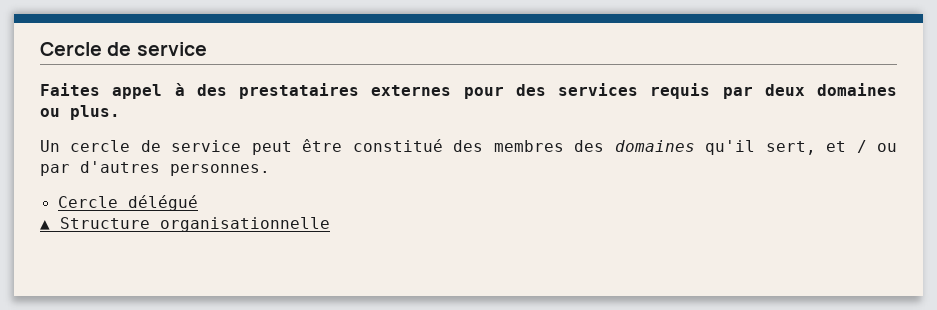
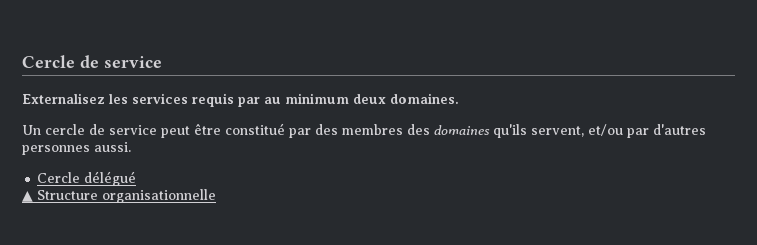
- Faites appel à des prestataires externes pour des services requis par deux domaines ou plus.
+ Externalisez les services requis par au minimum deux domaines.
- Un cercle de service peut être constitué des membres des domaines qu'il sert, et / ou par d'autres personnes.
+ Un cercle de service peut être constitué par des membres des domaines qu'ils servent, et/ou par d'autres personnes aussi.

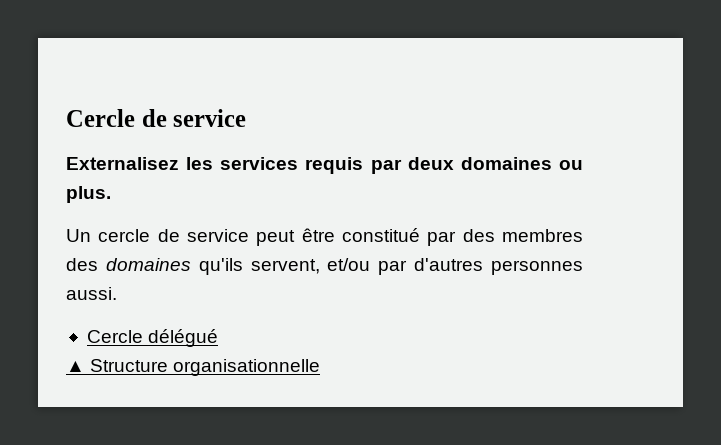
- Externalisez les services requis par au minimum deux domaines.
+ Externalisez les services requis par deux domaines ou plus.

